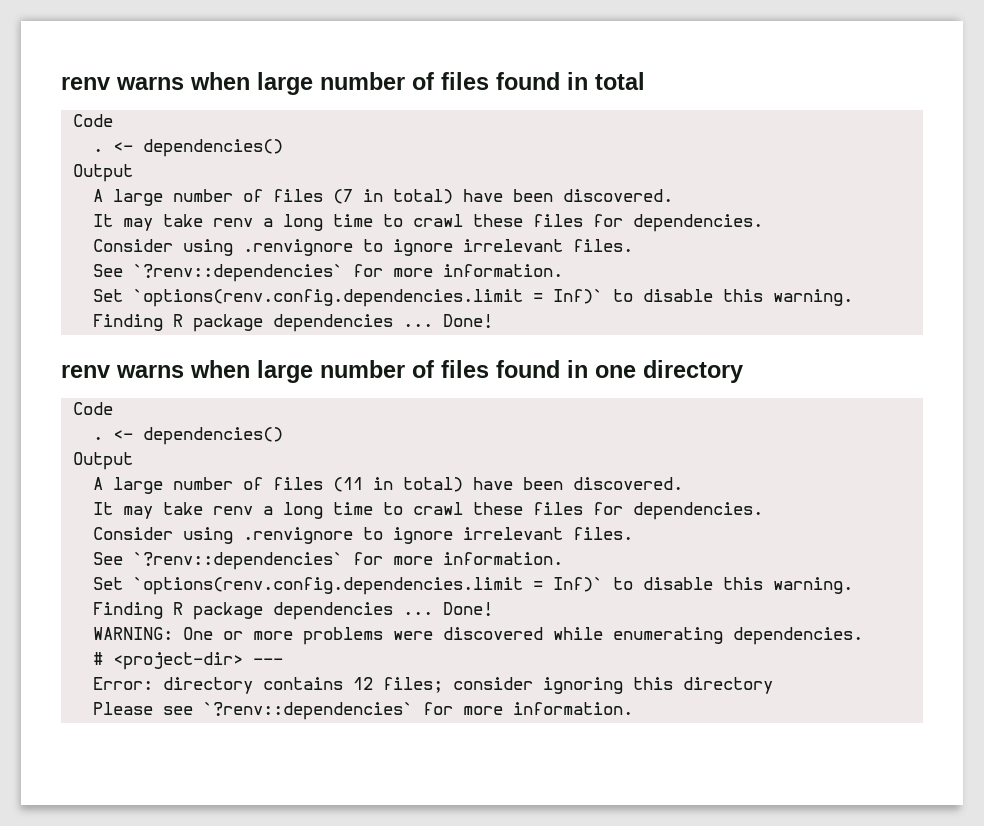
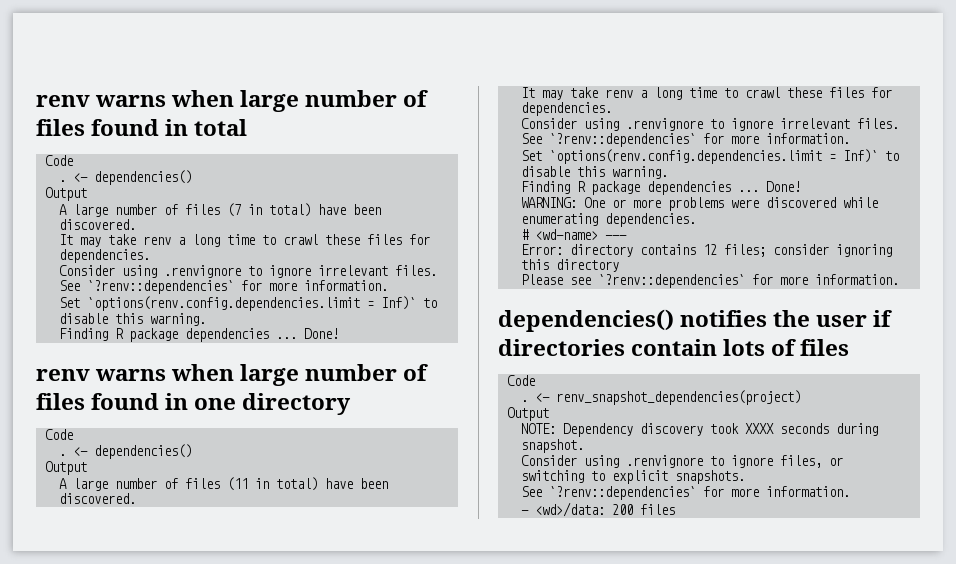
- # <project-dir> ---
+ # <wd-name> ---
+ dependencies() notifies the user if directories contain lots of files
+ Code
+ . <- renv_snapshot_dependencies(project)
+ Output
+ NOTE: Dependency discovery took XXXX seconds during snapshot.
+ Consider using .renvignore to ignore files, or switching to explicit snapshots.
+ See `?renv::dependencies` for more information.
+ - <wd>/data: 200 files

